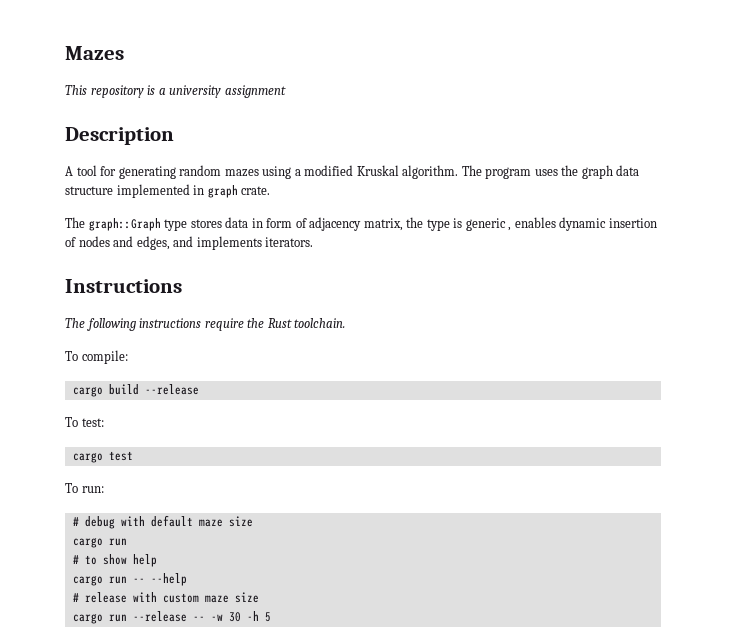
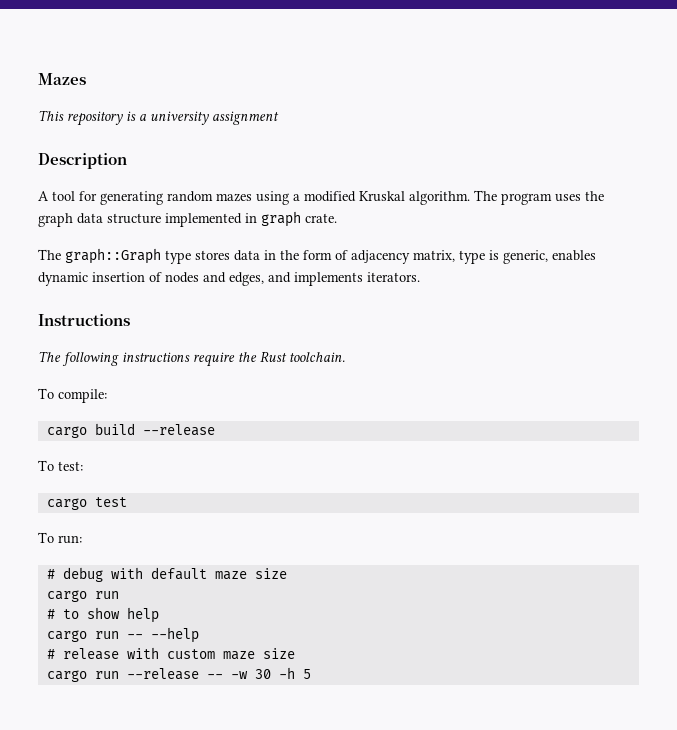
- The graph::Graph type stores data in form of adjacency matrix, the type is generic , enables dynamic insertion of nodes and edges, and implements iterators.
+ The graph::Graph type stores data in the form of adjacency matrix, type is generic, enables dynamic insertion of nodes and edges, and implements iterators.

